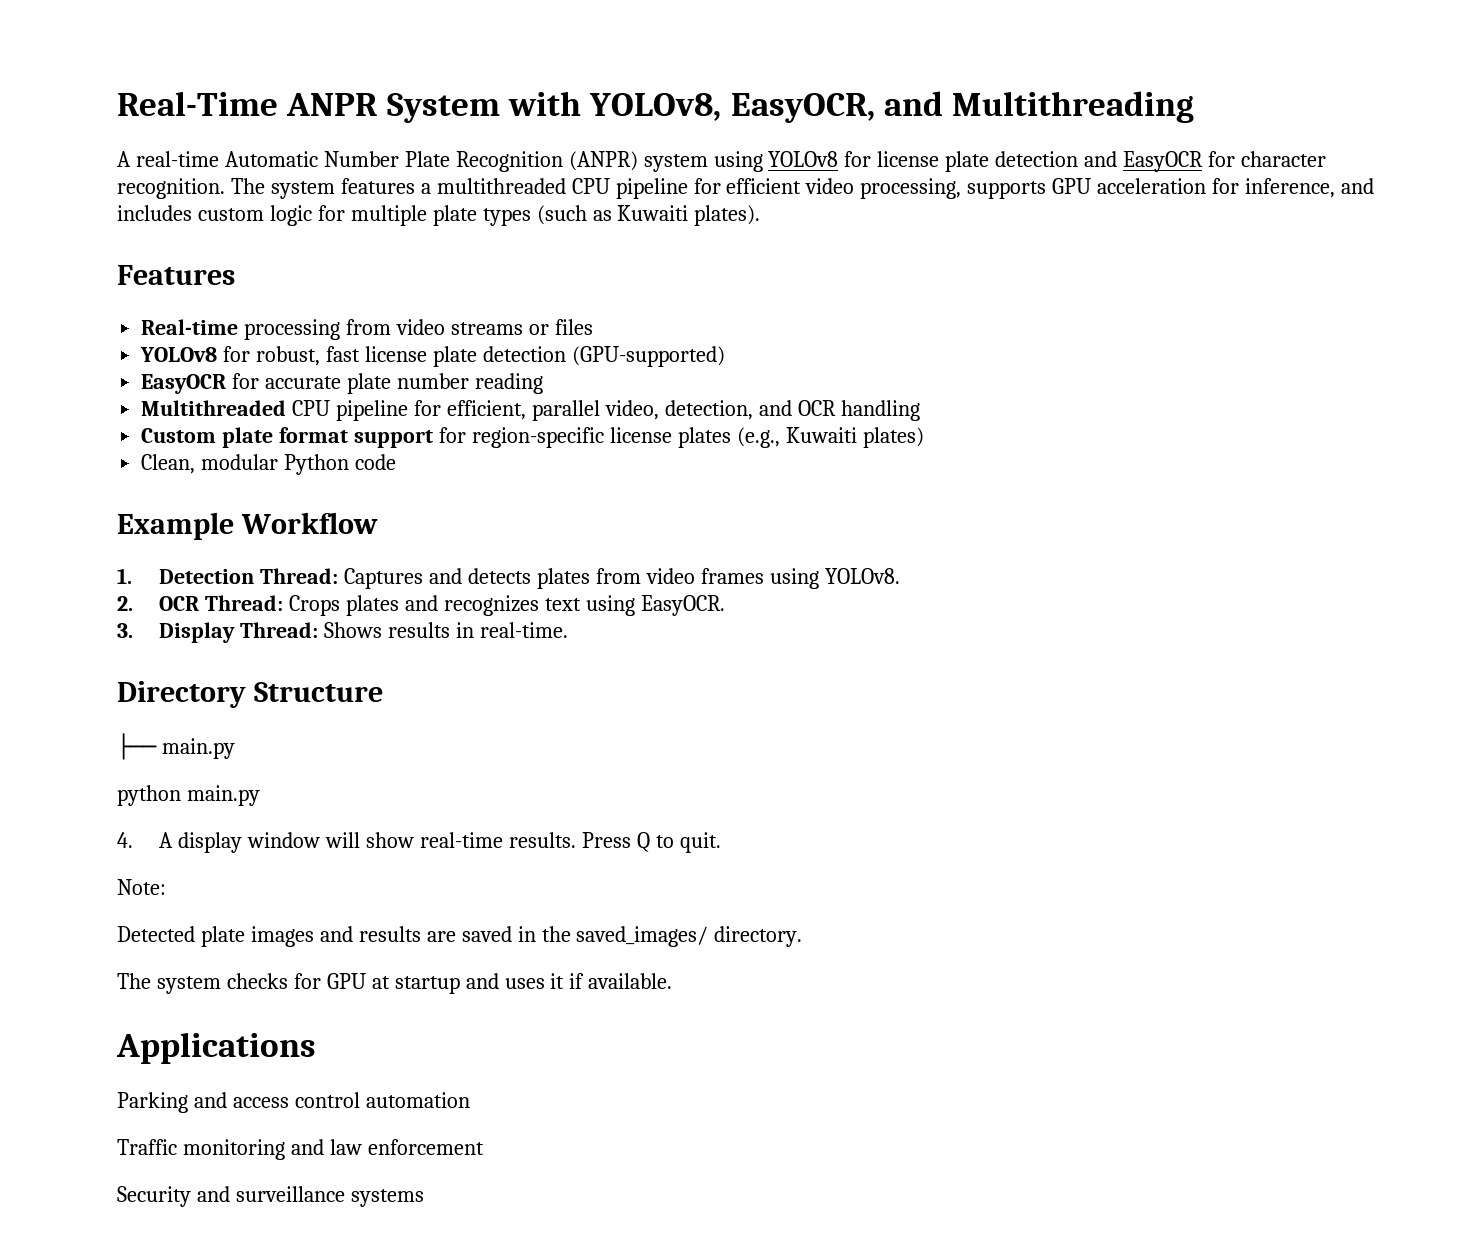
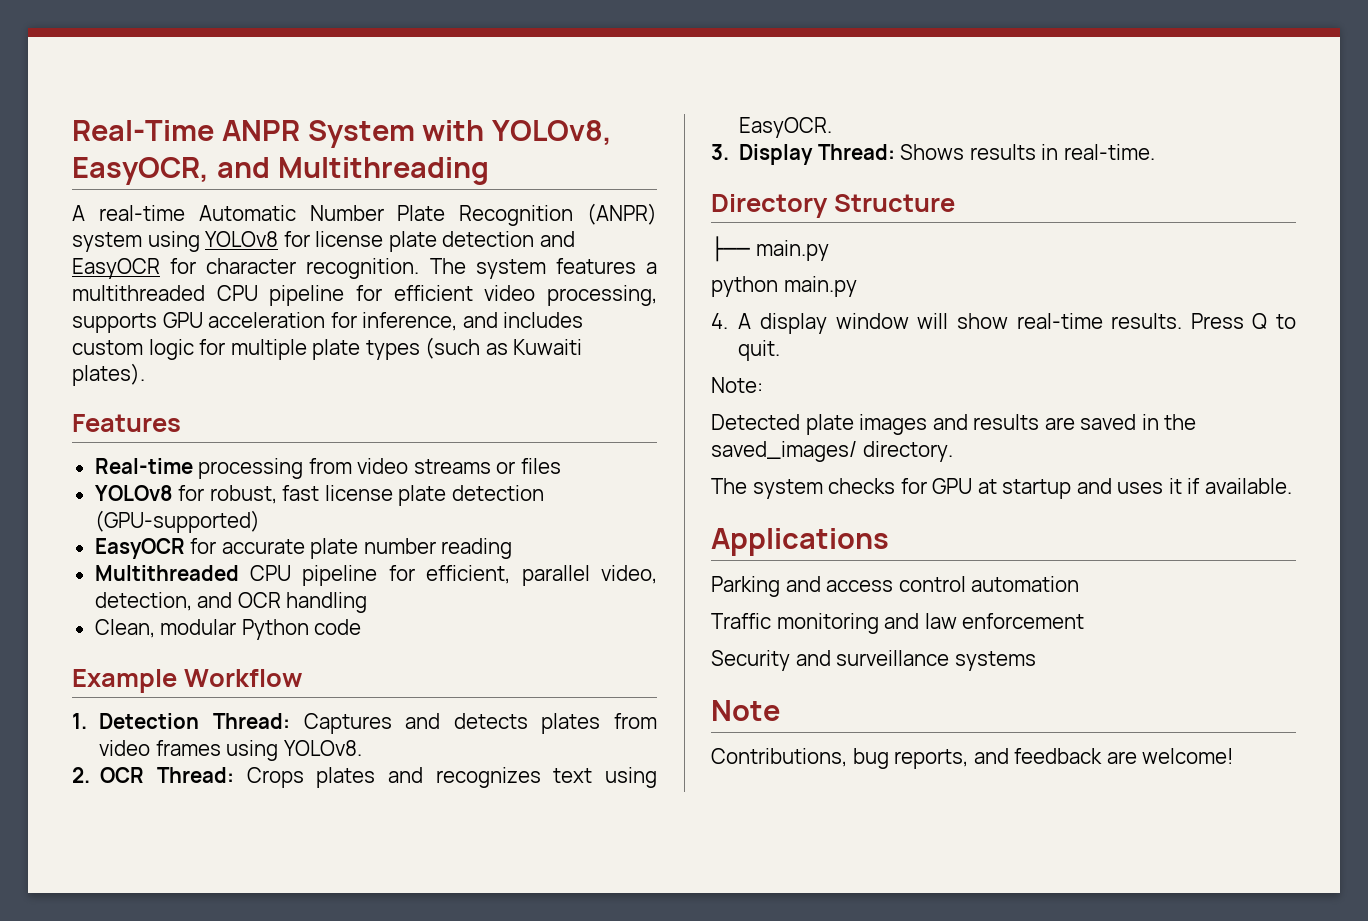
- Custom plate format support for region-specific license plates (e.g., Kuwaiti plates)
+ Note
+ Contributions, bug reports, and feedback are welcome!

